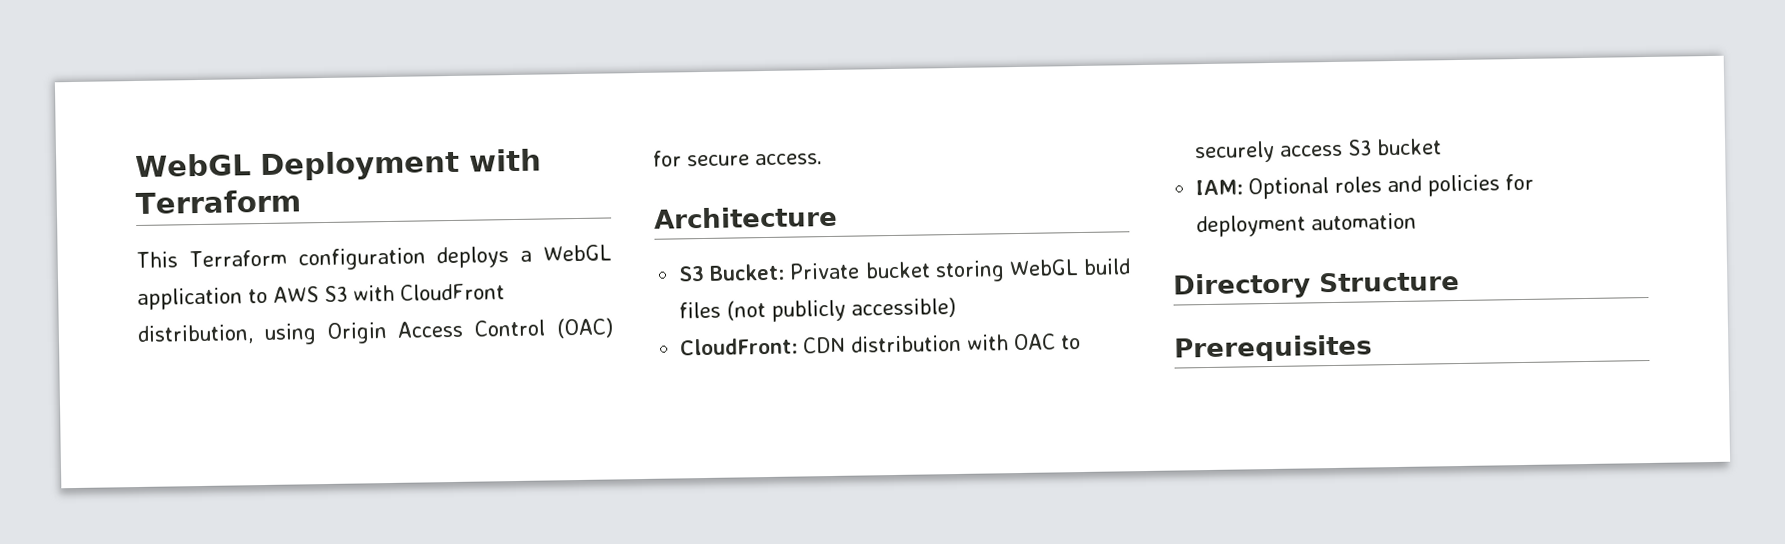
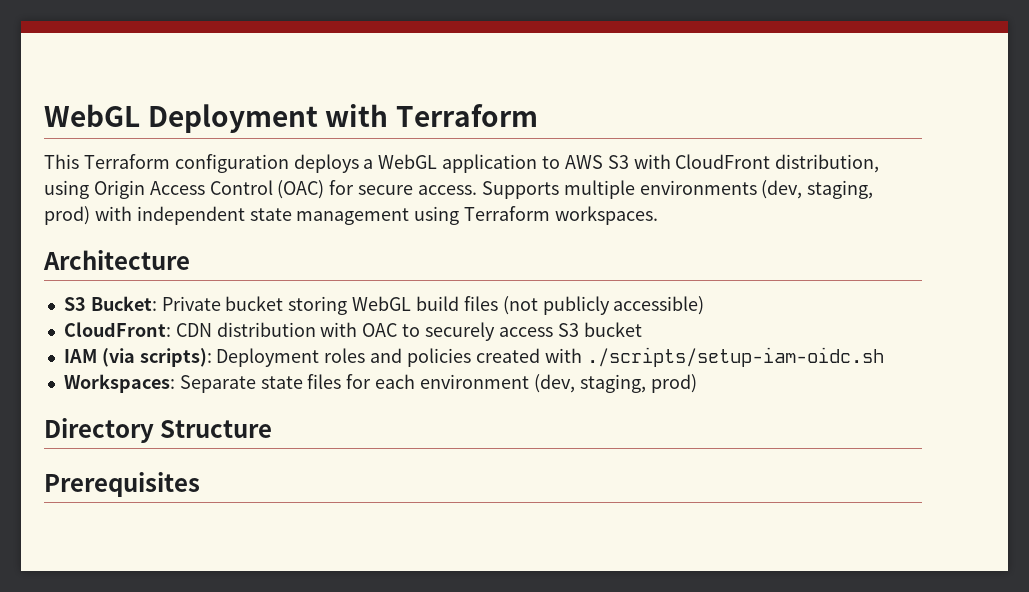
+ Supports multiple environments (dev, staging, prod) with independent state management using Terraform workspaces.
- IAM: Optional roles and policies for deployment automation
+ IAM (via scripts): Deployment roles and policies created with ./scripts/setup-iam-oidc.sh
+ Workspaces: Separate state files for each environment (dev, staging, prod)

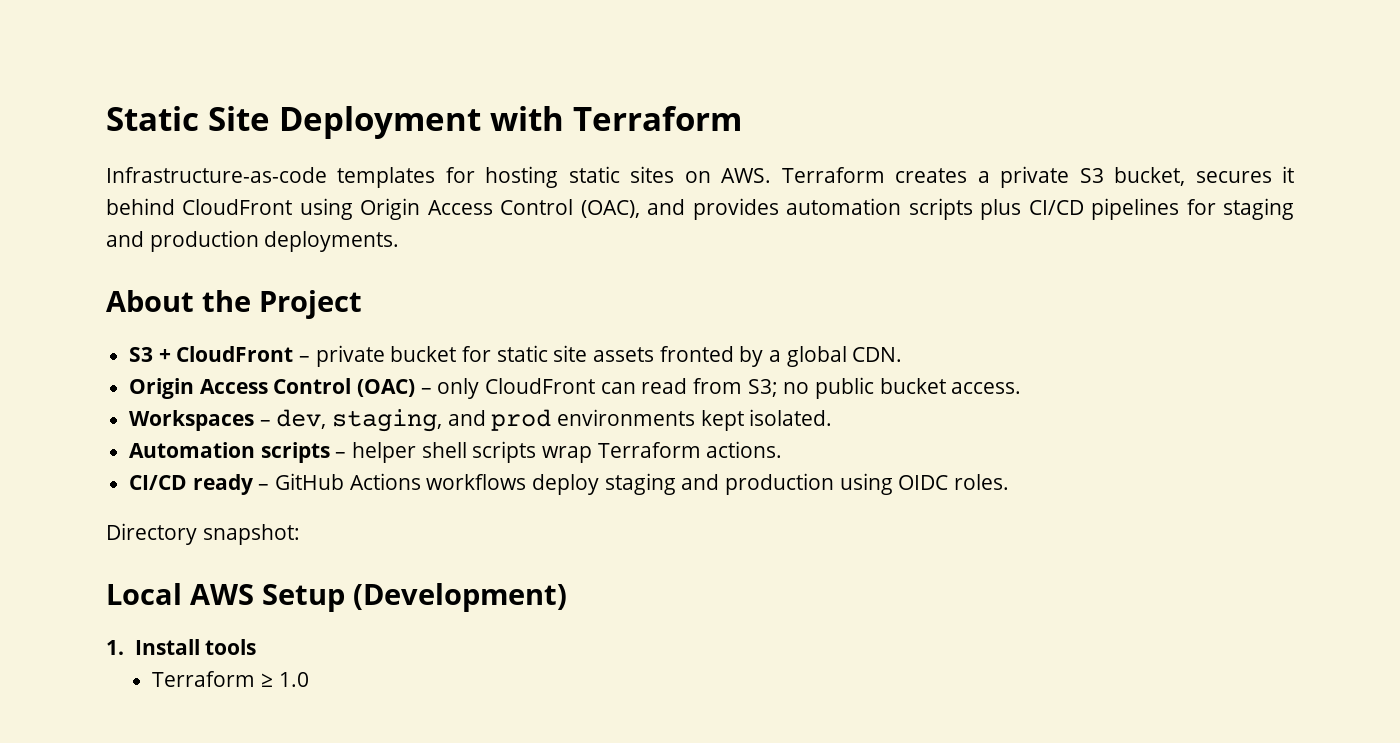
- WebGL Deployment with Terraform
+ Static Site Deployment with Terraform
- This Terraform configuration deploys a WebGL application to AWS S3 with CloudFront distribution, using Origin Access Control (OAC) for secure access. Supports multiple environments (dev, staging, prod) with independent state management using Terraform workspaces.
- Architecture
- S3 Bucket: Private bucket storing WebGL build files (not publicly accessible)
- CloudFront: CDN distribution with OAC to securely access S3 bucket
- IAM (via scripts): Deployment roles and policies created with ./scripts/setup-iam-oidc.sh
- Workspaces: Separate state files for each environment (dev, staging, prod)
- Directory Structure
- Prerequisites
+ Infrastructure-as-code templates for hosting static sites on AWS. Terraform creates a private S3 bucket, secures it behind CloudFront using Origin Access Control (OAC), and provides automation scripts plus CI/CD pipelines for staging and production deployments.
+ About the Project
+ S3 + CloudFront – private bucket for static site assets fronted by a global CDN.
+ Origin Access Control (OAC) – only CloudFront can read from S3; no public bucket access.
+ Workspaces – dev, staging, and prod environments kept isolated.
+ Automation scripts – helper shell scripts wrap Terraform actions.
+ CI/CD ready – GitHub Actions workflows deploy staging and production using OIDC roles.
+ Directory snapshot:
+ Local AWS Setup (Development)
+ 1. Install tools
+ Terraform ≥ 1.0

